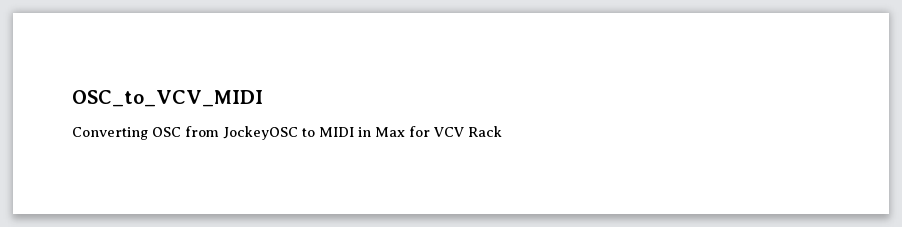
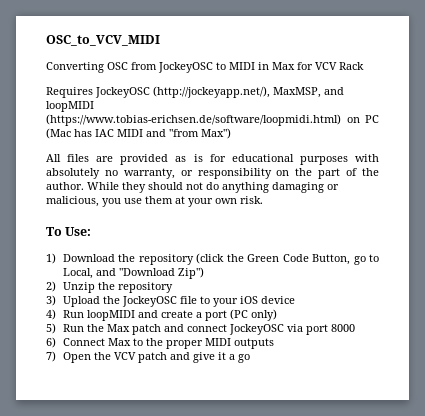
+ Requires JockeyOSC (http://jockeyapp.net/), MaxMSP, and loopMIDI (https://www.tobias-erichsen.de/software/loopmidi.html) on PC (Mac has IAC MIDI and "from Max")
+ All files are provided as is for educational purposes with absolutely no warranty, or responsibility on the part of the author. While they should not do anything damaging or malicious, you use them at your own risk.
+ To Use:
+ 1) Download the repository (click the Green Code Button, go to Local, and "Download Zip")
+ 2) Unzip the repository
+ 3) Upload the JockeyOSC file to your iOS device
+ 4) Run loopMIDI and create a port (PC only)
+ 5) Run the Max patch and connect JockeyOSC via port 8000
+ 6) Connect Max to the proper MIDI outputs
+ 7) Open the VCV patch and give it a go

